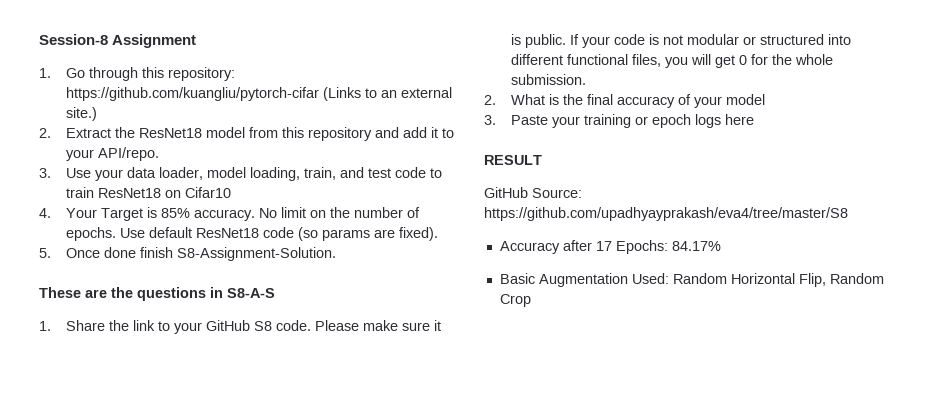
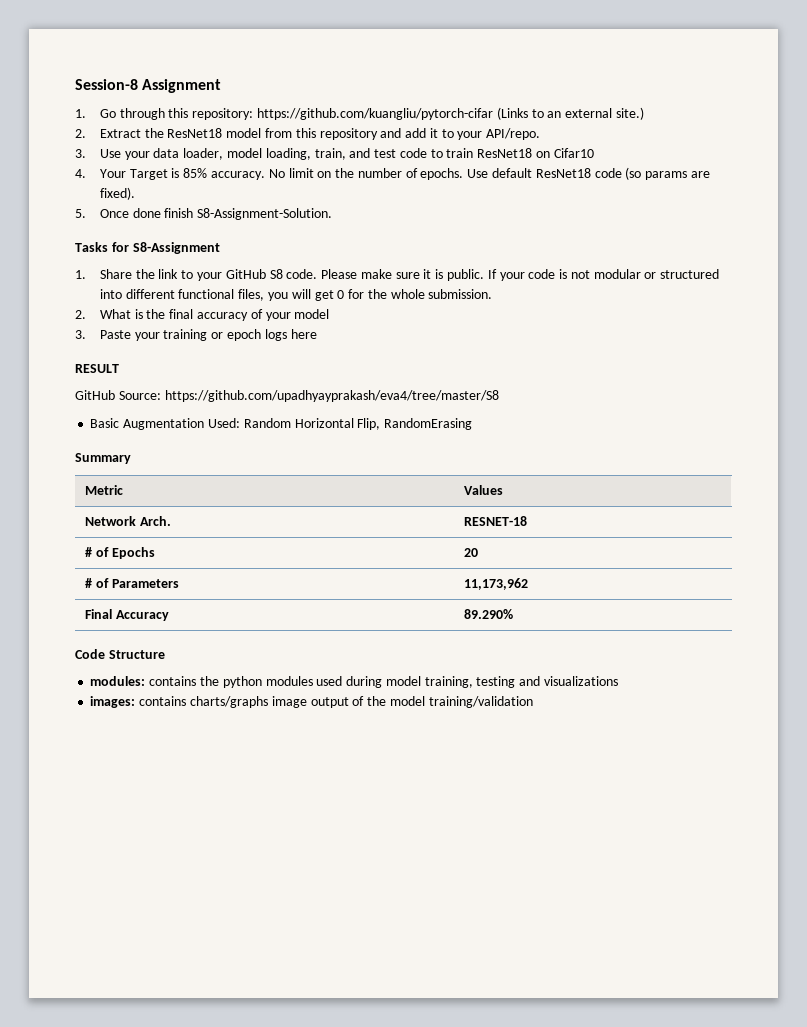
- These are the questions in S8-A-S
+ Tasks for S8-Assignment
- Accuracy after 17 Epochs: 84.17%
- Basic Augmentation Used: Random Horizontal Flip, Random Crop
+ Basic Augmentation Used: Random Horizontal Flip, RandomErasing
+ Summary
+ Metric | Values
+ Network Arch. | RESNET-18
+ # of Epochs | 20
+ # of Parameters | 11,173,962
+ Final Accuracy | 89.290%
+ Code Structure
+ modules: contains the python modules used during model training, testing and visualizations
+ images: contains charts/graphs image output of the model training/validation

